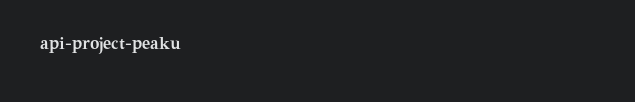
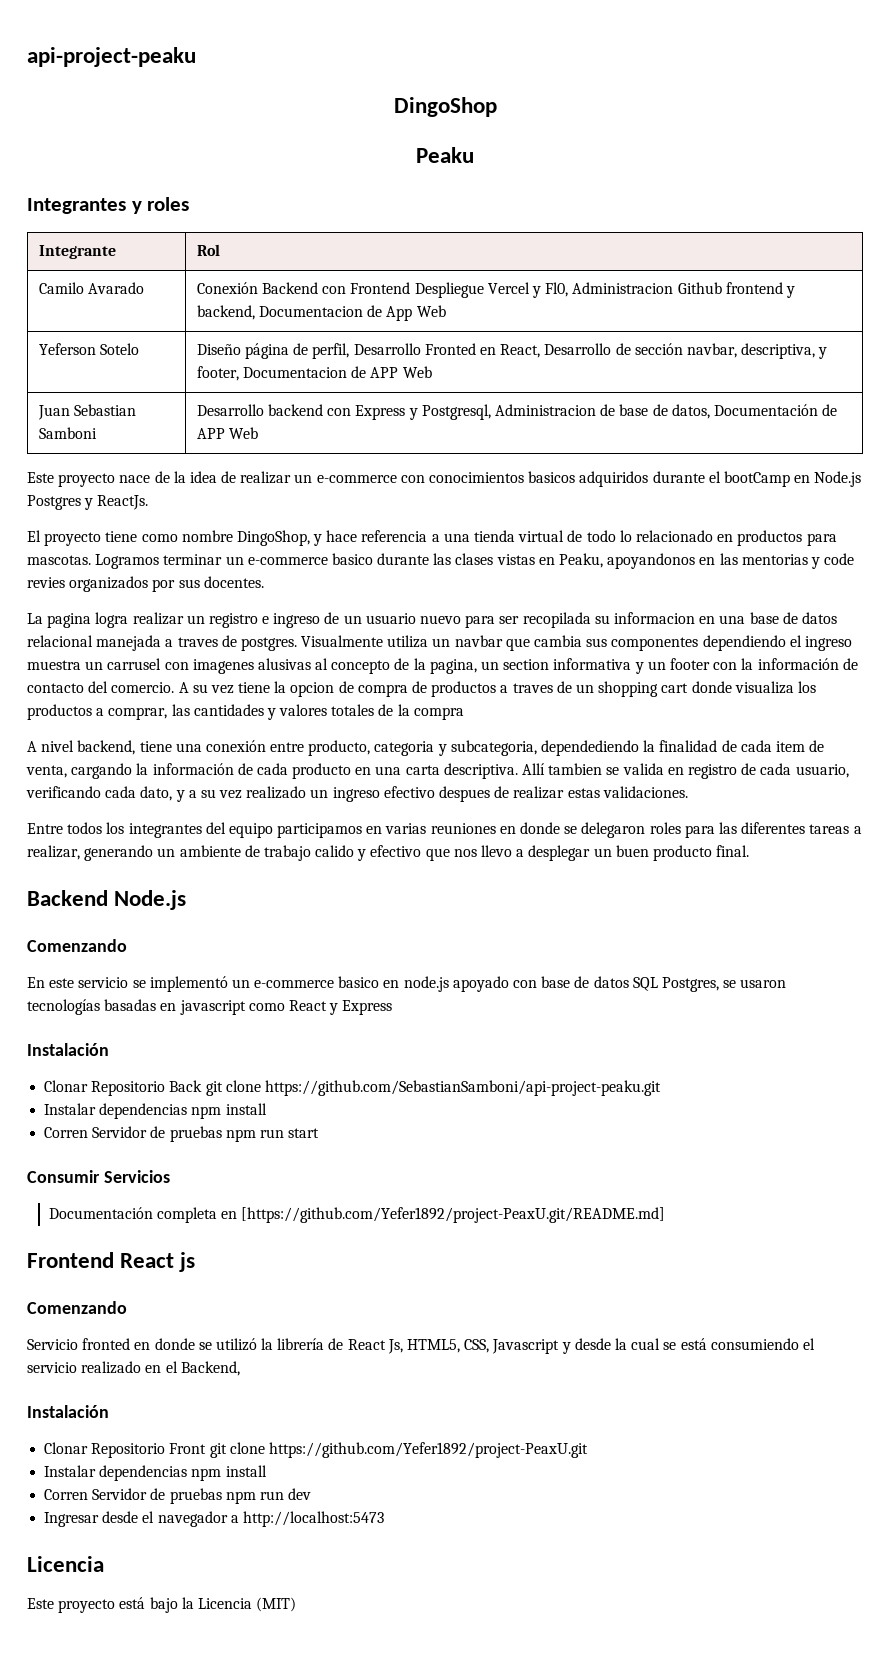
+ DingoShop
+ Peaku
+ Integrantes y roles
+ Integrante | Rol
+ Camilo Avarado | Conexión Backend con Frontend Despliegue Vercel y Fl0, Administracion Github frontend y backend, Documentacion de App Web
+ Yeferson Sotelo | Diseño página de perfil, Desarrollo Fronted en React, Desarrollo de sección navbar, descriptiva, y footer, Documentacion de APP Web
+ Juan Sebastian Samboni | Desarrollo backend con Express y Postgresql, Administracion de base de datos, Documentación de APP Web
+ Este proyecto nace de la idea de realizar un e-commerce con conocimientos basicos adquiridos durante el bootCamp en Node.js Postgres y ReactJs.
+ El proyecto tiene como nombre DingoShop, y hace referencia a una tienda virtual de todo lo relacionado en productos para mascotas. Logramos terminar un e-commerce basico durante las clases vistas en Peaku, apoyandonos en las mentorias y code revies organizados por sus docentes.
+ La pagina logra realizar un registro e ingreso de un usuario nuevo para ser recopilada su informacion en una base de datos relacional manejada a traves de postgres. Visualmente utiliza un navbar que cambia sus componentes dependiendo el ingreso muestra un carrusel con imagenes alusivas al concepto de la pagina, un section informativa y un footer con la información de contacto del comercio. A su vez tiene la opcion de compra de productos a traves de un shopping cart donde visualiza los productos a comprar, las cantidades y valores totales de la compra
+ A nivel backend, tiene una conexión entre producto, categoria y subcategoria, dependediendo la finalidad de cada item de venta, cargando la información de cada producto en una carta descriptiva. Allí tambien se valida en registro de cada usuario, verificando cada dato, y a su vez realizado un ingreso efectivo despues de realizar estas validaciones.
+ Entre todos los integrantes del equipo participamos en varias reuniones en donde se delegaron roles para las diferentes tareas a realizar, generando un ambiente de trabajo calido y efectivo que nos llevo a desplegar un buen producto final.
+ Backend Node.js
+ Comenzando
+ En este servicio se implementó un e-commerce basico en node.js apoyado con base de datos SQL Postgres, se usaron tecnologías basadas en javascript como React y Express
+ Instalación
+ Clonar Repositorio Back git clone https://github.com/SebastianSamboni/api-project-peaku.git
+ Instalar dependencias npm install
+ Corren Servidor de pruebas npm run start
+ Consumir Servicios
+ Documentación completa en [https://github.com/Yefer1892/project-PeaxU.git/README.md]
+ Frontend React js
+ Comenzando
+ Servicio fronted en donde se utilizó la librería de React Js, HTML5, CSS, Javascript y desde la cual se está consumiendo el servicio realizado en el Backend,
+ Instalación
+ Clonar Repositorio Front git clone https://github.com/Yefer1892/project-PeaxU.git
+ Instalar dependencias npm install
+ Corren Servidor de pruebas npm run dev
+ Ingresar desde el navegador a http://localhost:5473
+ Licencia
+ Este proyecto está bajo la Licencia (MIT)

